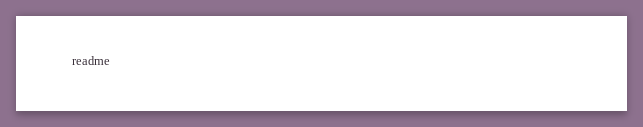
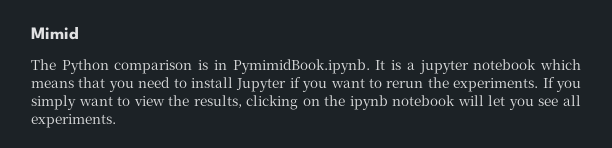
- readme
+ Mimid
+ The Python comparison is in PymimidBook.ipynb. It is a jupyter notebook which means that you need to install Jupyter if you want to rerun the experiments. If you simply want to view the results, clicking on the ipynb notebook will let you see all experiments.

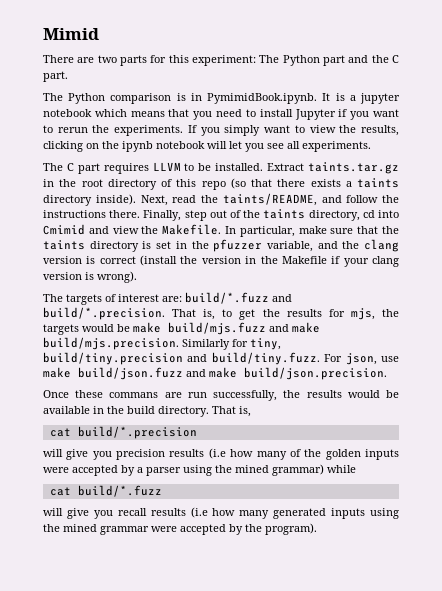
+ There are two parts for this experiment: The Python part and the C part.
+ The C part requires LLVM to be installed. Extract taints.tar.gz in the root directory of this repo (so that there exists a taints directory inside). Next, read the taints/README, and follow the instructions there. Finally, step out of the taints directory, cd into Cmimid and view the Makefile. In particular, make sure that the taints directory is set in the pfuzzer variable, and the clang version is correct (install the version in the Makefile if your clang version is wrong).
+ The targets of interest are: build/*.fuzz and build/*.precision. That is, to get the results for mjs, the targets would be make build/mjs.fuzz and make build/mjs.precision. Similarly for tiny, build/tiny.precision and build/tiny.fuzz. For json, use make build/json.fuzz and make build/json.precision.
+ Once these commans are run successfully, the results would be available in the build directory. That is,
+ cat build/*.precision
+ will give you precision results (i.e how many of the golden inputs were accepted by a parser using the mined grammar) while
+ cat build/*.fuzz
+ will give you recall results (i.e how many generated inputs using the mined grammar were accepted by the program).

